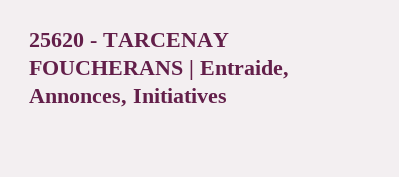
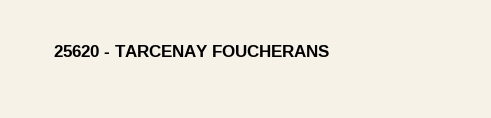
- 25620 - TARCENAY FOUCHERANS | Entraide, Annonces, Initiatives
+ 25620 - TARCENAY FOUCHERANS

